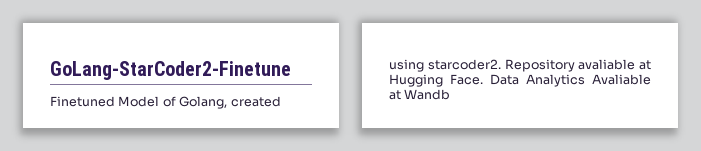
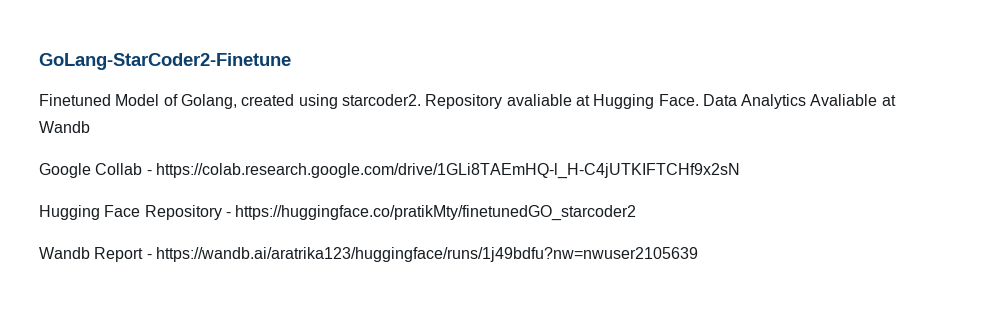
+ Google Collab - https://colab.research.google.com/drive/1GLi8TAEmHQ-l_H-C4jUTKIFTCHf9x2sN
+ Hugging Face Repository - https://huggingface.co/pratikMty/finetunedGO_starcoder2
+ Wandb Report - https://wandb.ai/aratrika123/huggingface/runs/1j49bdfu?nw=nwuser2105639

